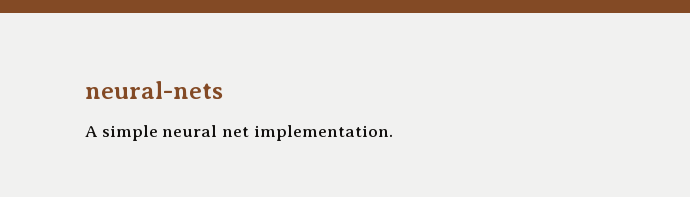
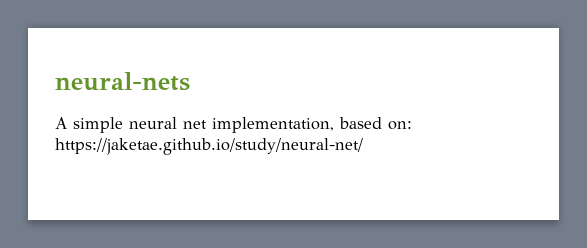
- A simple neural net implementation.
+ A simple neural net implementation, based on: https://jaketae.github.io/study/neural-net/

